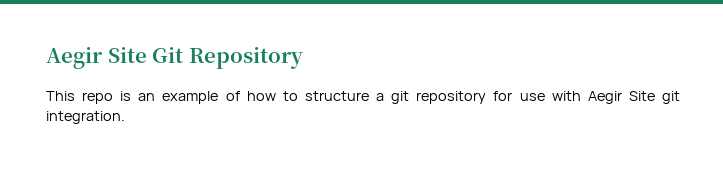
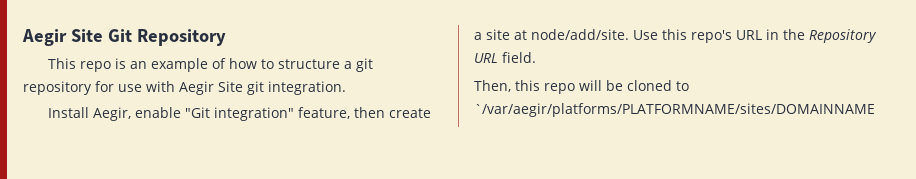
+ Install Aegir, enable "Git integration" feature, then create a site at node/add/site. Use this repo's URL in the Repository URL field.
+ Then, this repo will be cloned to `/var/aegir/platforms/PLATFORMNAME/sites/DOMAINNAME

